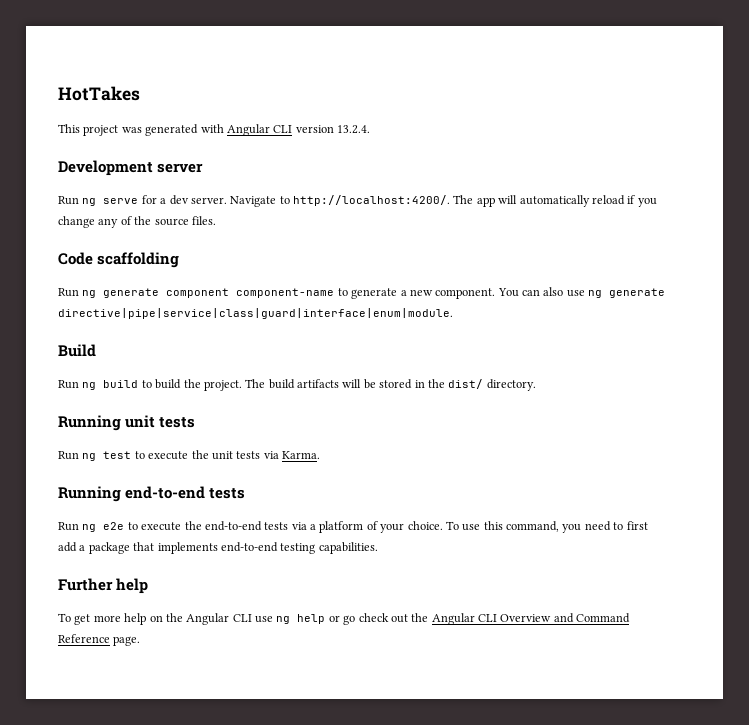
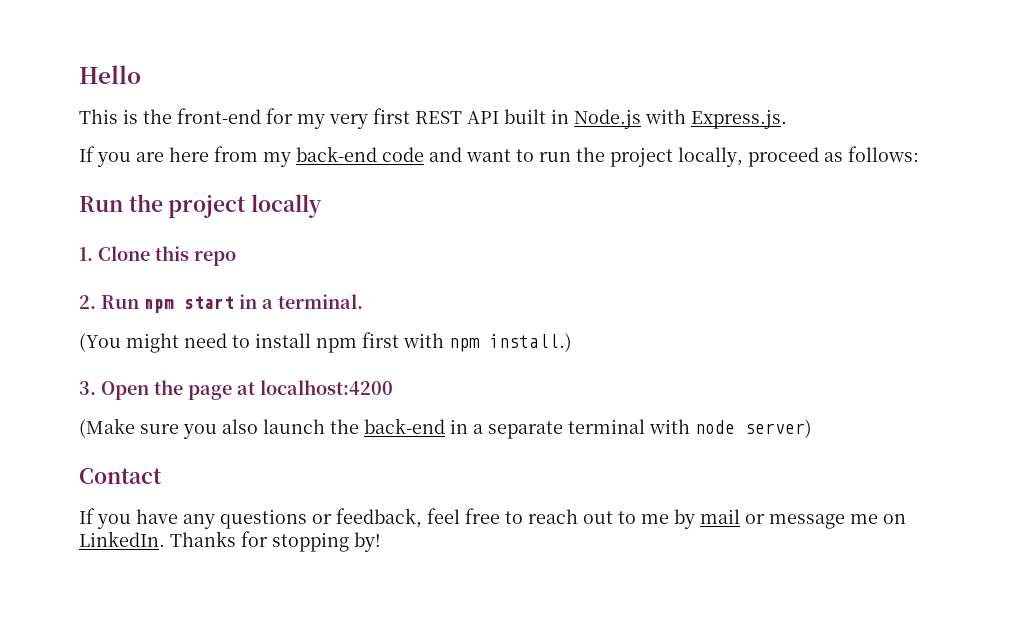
- HotTakes
+ Hello
- This project was generated with Angular CLI version 13.2.4.
- Development server
- Run ng serve for a dev server. Navigate to http://localhost:4200/. The app will automatically reload if you change any of the source files.
- Code scaffolding
- Run ng generate component component-name to generate a new component. You can also use ng generate directive|pipe|service|class|guard|interface|enum|module.
- Build
- Run ng build to build the project. The build artifacts will be stored in the dist/ directory.
- Running unit tests
- Run ng test to execute the unit tests via Karma.
- Running end-to-end tests
- Run ng e2e to execute the end-to-end tests via a platform of your choice. To use this command, you need to first add a package that implements end-to-end testing capabilities.
- Further help
- To get more help on the Angular CLI use ng help or go check out the Angular CLI Overview and Command Reference page.
+ This is the front-end for my very first REST API built in Node.js with Express.js.
+ If you are here from my back-end code and want to run the project locally, proceed as follows:
+ Run the project locally
+ 1. Clone this repo
+ 2. Run npm start in a terminal.
+ (You might need to install npm first with npm install.)
+ 3. Open the page at localhost:4200
+ (Make sure you also launch the back-end in a separate terminal with node server)
+ Contact
+ If you have any questions or feedback, feel free to reach out to me by mail or message me on LinkedIn. Thanks for stopping by!

